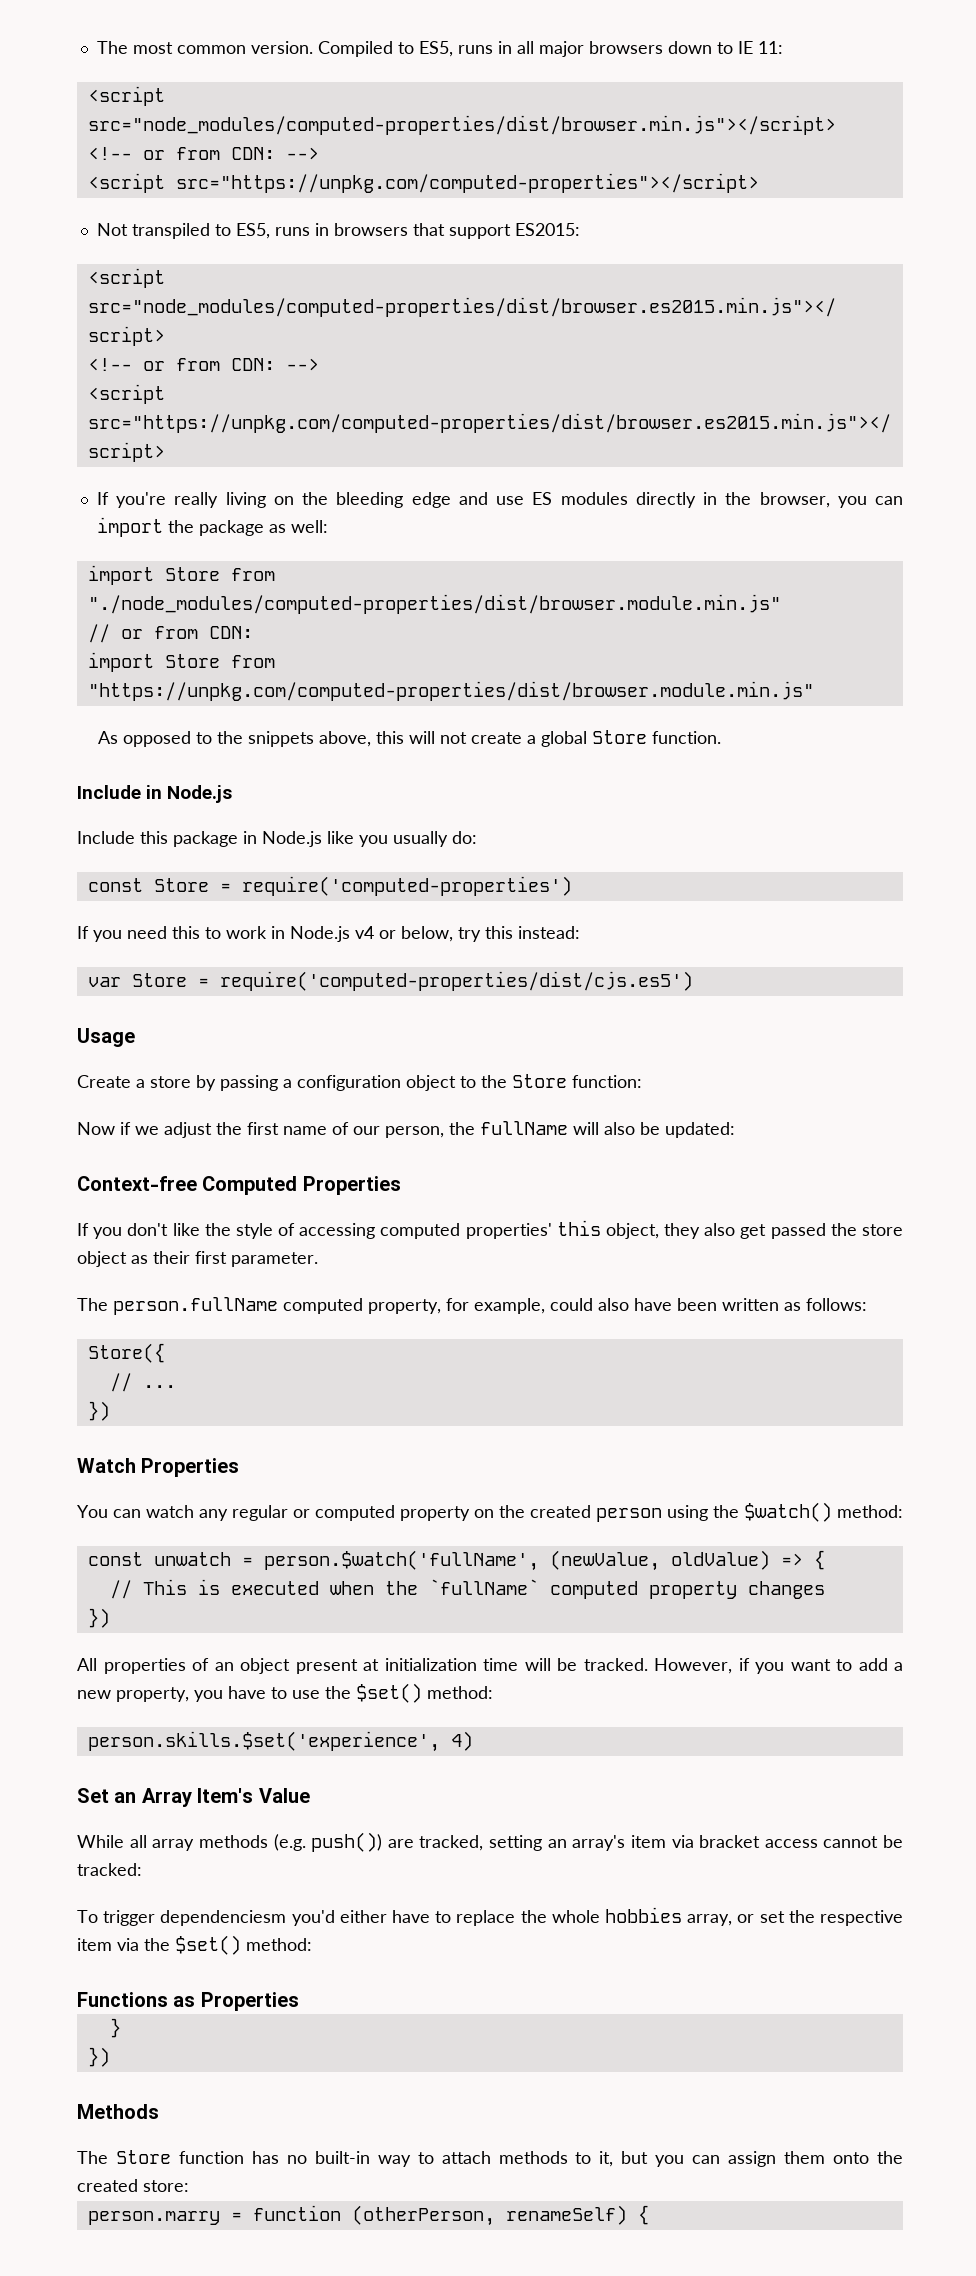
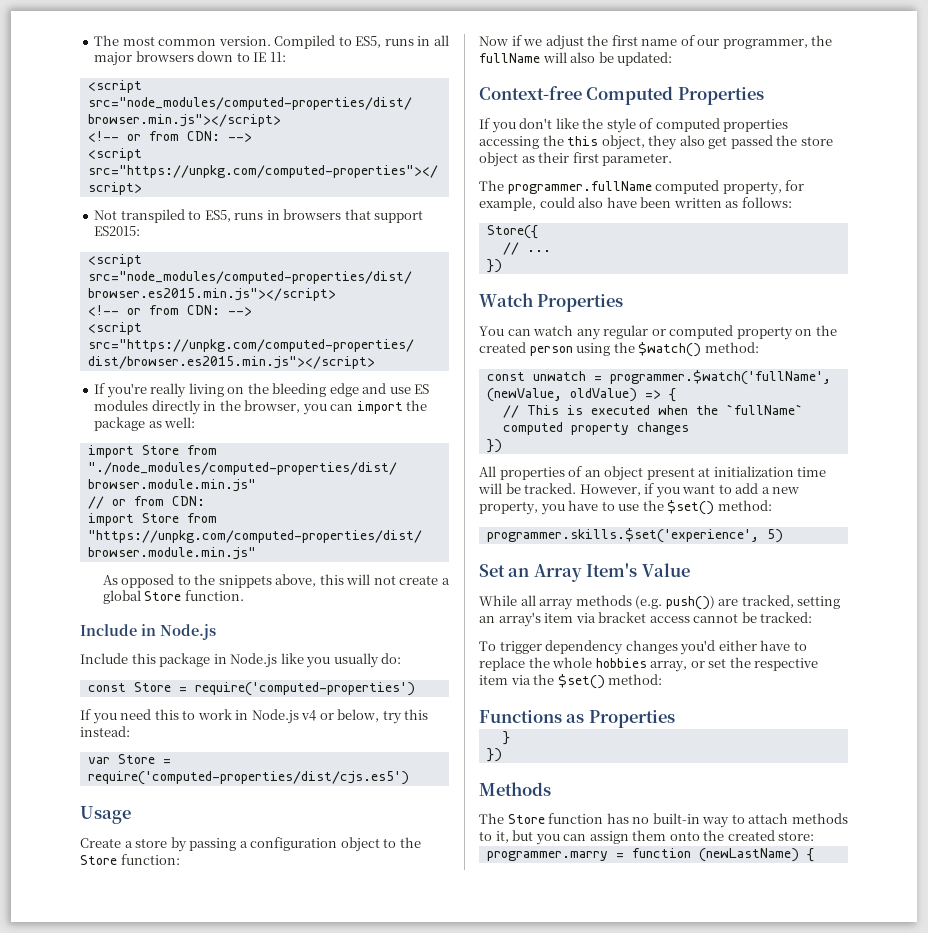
- Now if we adjust the first name of our person, the fullName will also be updated:
+ Now if we adjust the first name of our programmer, the fullName will also be updated:
- If you don't like the style of accessing computed properties' this object, they also get passed the store object as their first parameter.
+ If you don't like the style of computed properties accessing the this object, they also get passed the store object as their first parameter.
- The person.fullName computed property, for example, could also have been written as follows:
+ The programmer.fullName computed property, for example, could also have been written as follows:
- const unwatch = person.$watch('fullName', (newValue, oldValue) => {
+ const unwatch = programmer.$watch('fullName', (newValue, oldValue) => {
- person.skills.$set('experience', 4)
+ programmer.skills.$set('experience', 5)
- To trigger dependenciesm you'd either have to replace the whole hobbies array, or set the respective item via the $set() method:
+ To trigger dependency changes you'd either have to replace the whole hobbies array, or set the respective item via the $set() method:
- person.marry = function (otherPerson, renameSelf) {
+ programmer.marry = function (newLastName) {

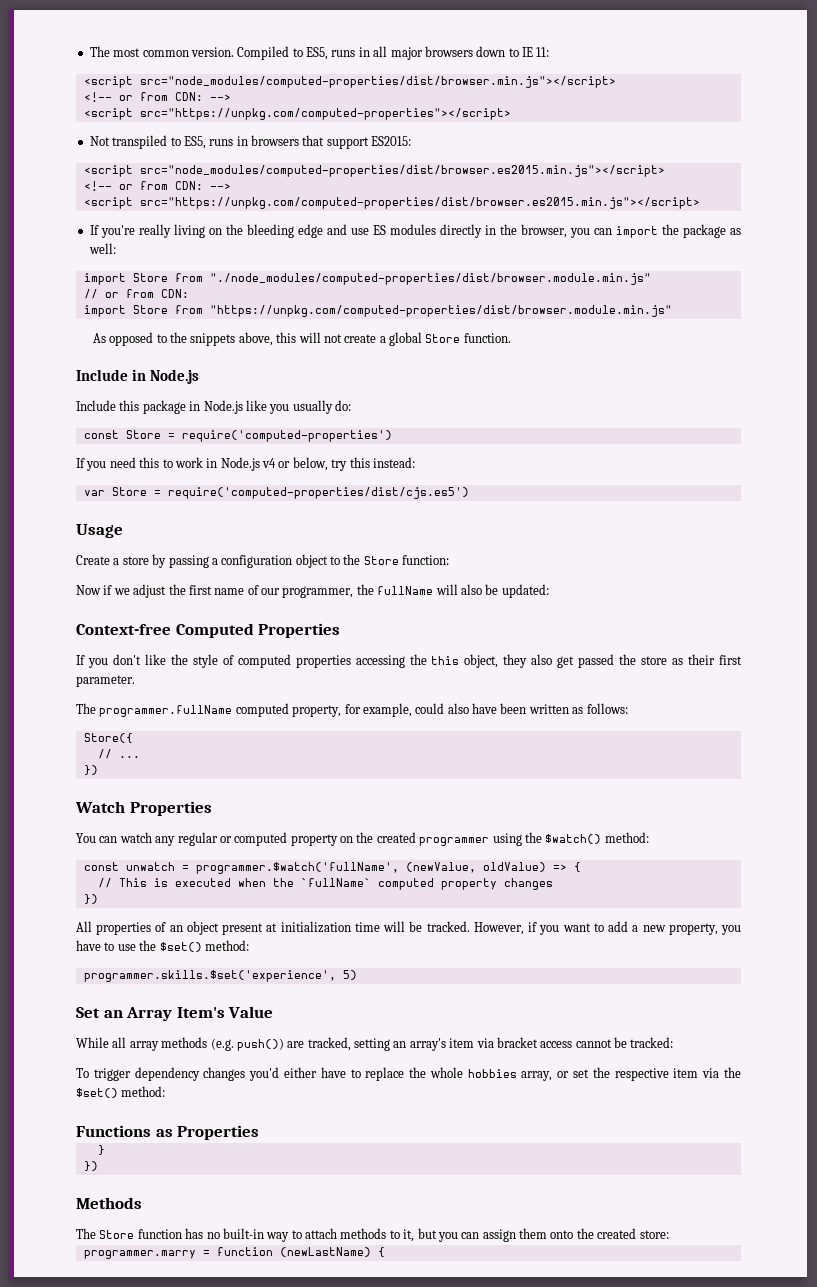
- If you don't like the style of computed properties accessing the this object, they also get passed the store object as their first parameter.
+ If you don't like the style of computed properties accessing the this object, they also get passed the store as their first parameter.
- You can watch any regular or computed property on the created person using the $watch() method:
+ You can watch any regular or computed property on the created programmer using the $watch() method:

